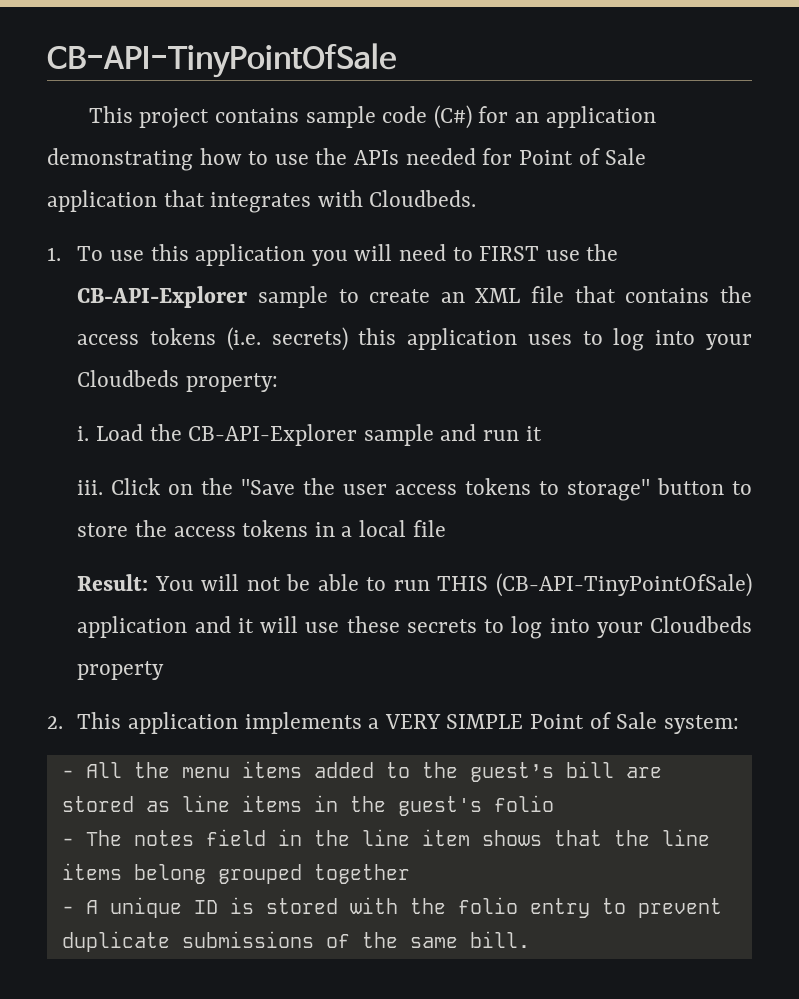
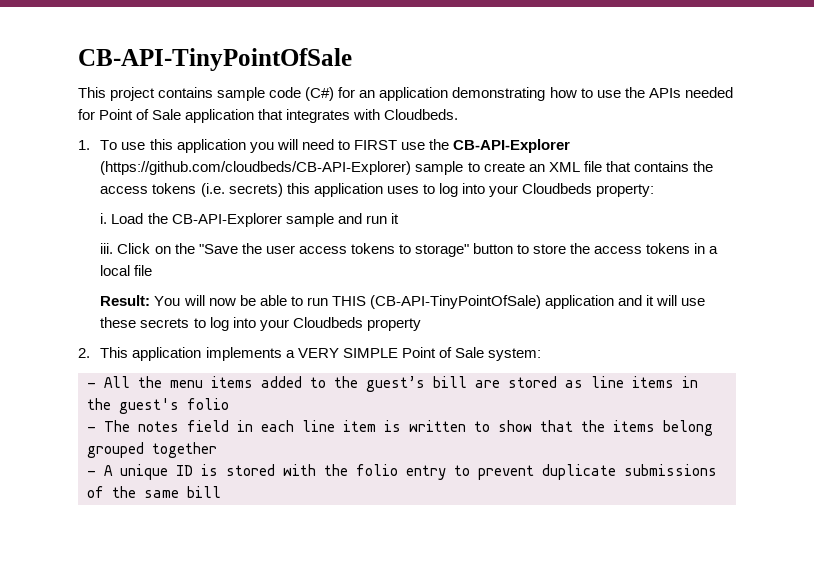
- 1. To use this application you will need to FIRST use the CB-API-Explorer sample to create an XML file that contains the access tokens (i.e. secrets) this application uses to log into your Cloudbeds property:
+ 1. To use this application you will need to FIRST use the CB-API-Explorer (https://github.com/cloudbeds/CB-API-Explorer) sample to create an XML file that contains the access tokens (i.e. secrets) this application uses to log into your Cloudbeds property:
- Result: You will not be able to run THIS (CB-API-TinyPointOfSale) application and it will use these secrets to log into your Cloudbeds property
+ Result: You will now be able to run THIS (CB-API-TinyPointOfSale) application and it will use these secrets to log into your Cloudbeds property
- - The notes field in the line item shows that the line items belong grouped together
+ - The notes field in each line item is written to show that the items belong grouped together
- - A unique ID is stored with the folio entry to prevent duplicate submissions of the same bill.
+ - A unique ID is stored with the folio entry to prevent duplicate submissions of the same bill

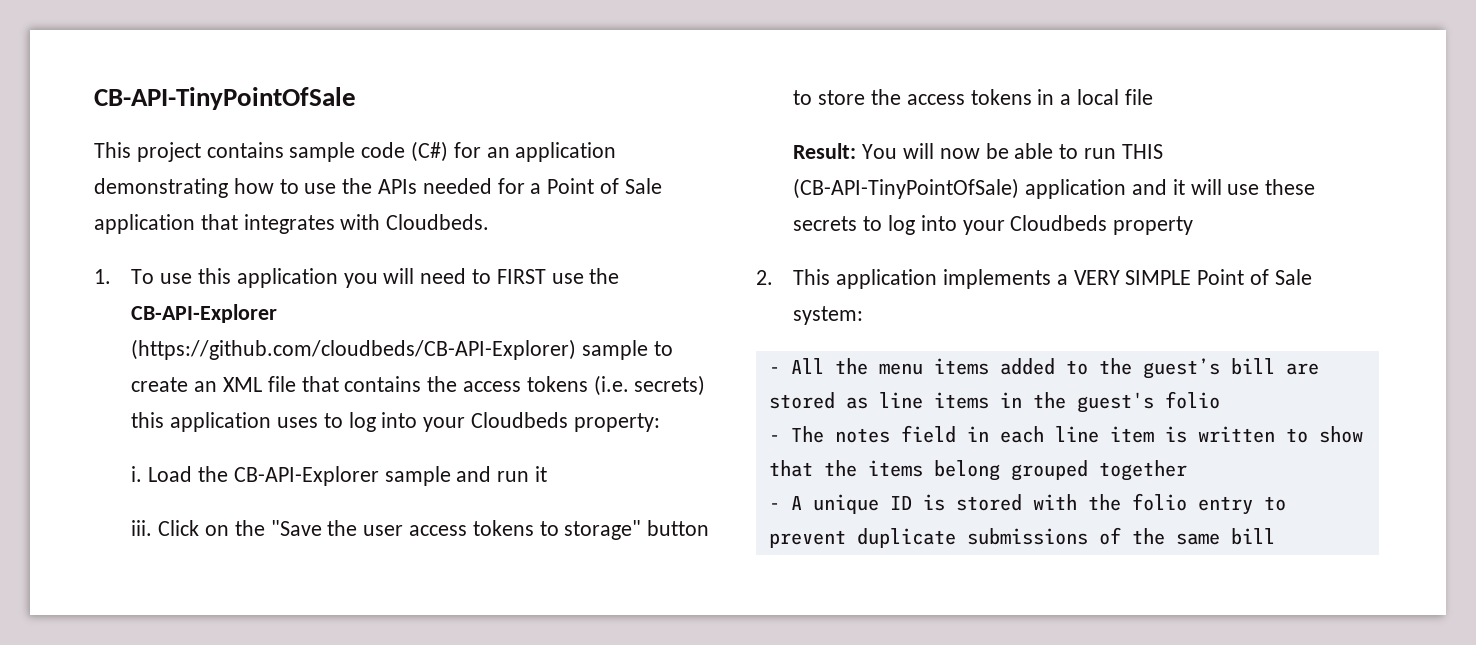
- This project contains sample code (C#) for an application demonstrating how to use the APIs needed for Point of Sale application that integrates with Cloudbeds.
+ This project contains sample code (C#) for an application demonstrating how to use the APIs needed for a Point of Sale application that integrates with Cloudbeds.

